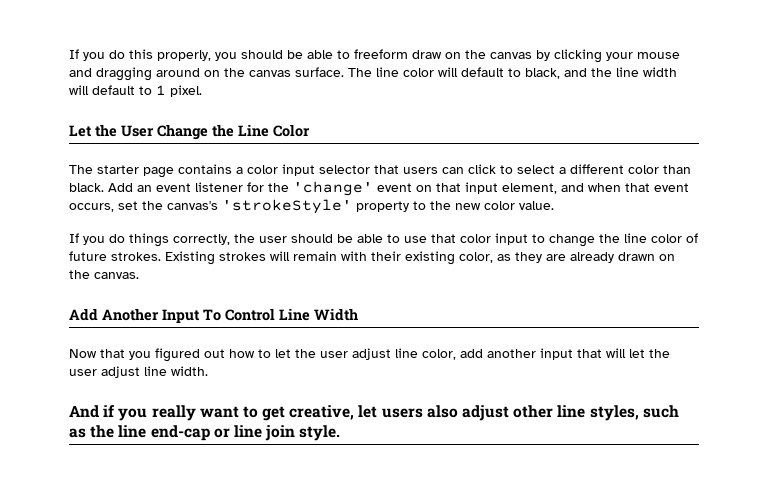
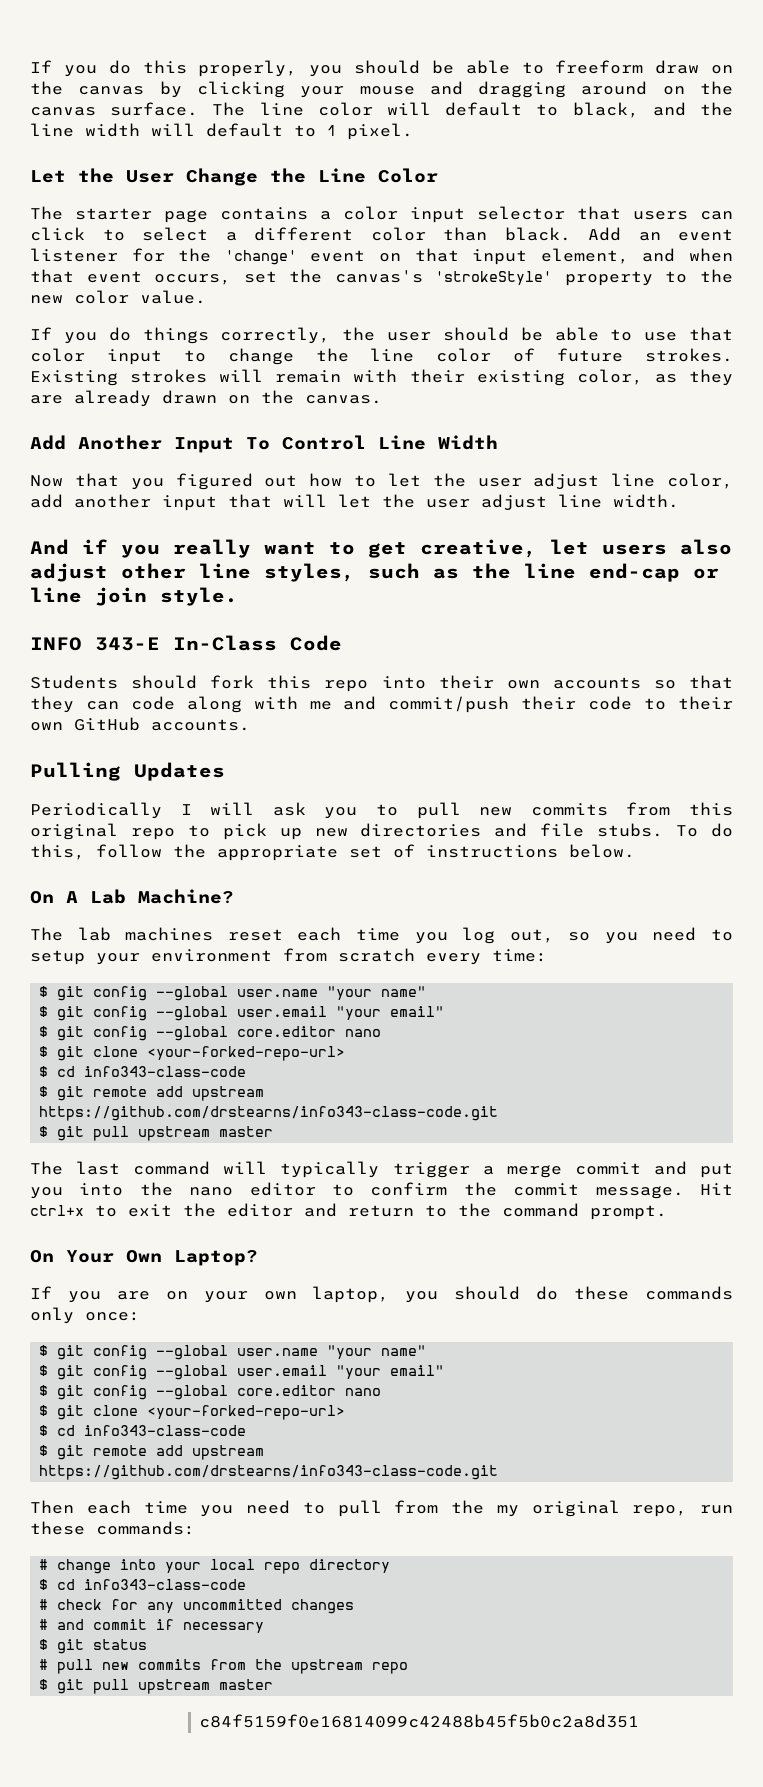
+ INFO 343-E In-Class Code
+ Students should fork this repo into their own accounts so that they can code along with me and commit/push their code to their own GitHub accounts.
+ Pulling Updates
+ Periodically I will ask you to pull new commits from this original repo to pick up new directories and file stubs. To do this, follow the appropriate set of instructions below.
+ On A Lab Machine?
+ The lab machines reset each time you log out, so you need to setup your environment from scratch every time:
+ $ git config --global user.name "your name"
+ $ git config --global user.email "your email"
+ $ git config --global core.editor nano
+ $ git clone <your-forked-repo-url>
+ $ cd info343-class-code
+ $ git remote add upstream https://github.com/drstearns/info343-class-code.git
+ $ git pull upstream master
+ The last command will typically trigger a merge commit and put you into the nano editor to confirm the commit message. Hit ctrl+x to exit the editor and return to the command prompt.
+ On Your Own Laptop?
+ If you are on your own laptop, you should do these commands only once:
+ $ git config --global user.name "your name"
+ $ git config --global user.email "your email"
+ $ git config --global core.editor nano
+ $ git clone <your-forked-repo-url>
+ $ cd info343-class-code
+ $ git remote add upstream https://github.com/drstearns/info343-class-code.git
+ Then each time you need to pull from the my original repo, run these commands:
+ # change into your local repo directory
+ $ cd info343-class-code
+ # check for any uncommitted changes
+ # and commit if necessary
+ $ git status
+ # pull new commits from the upstream repo
+ $ git pull upstream master
+ c84f5159f0e16814099c42488b45f5b0c2a8d351

